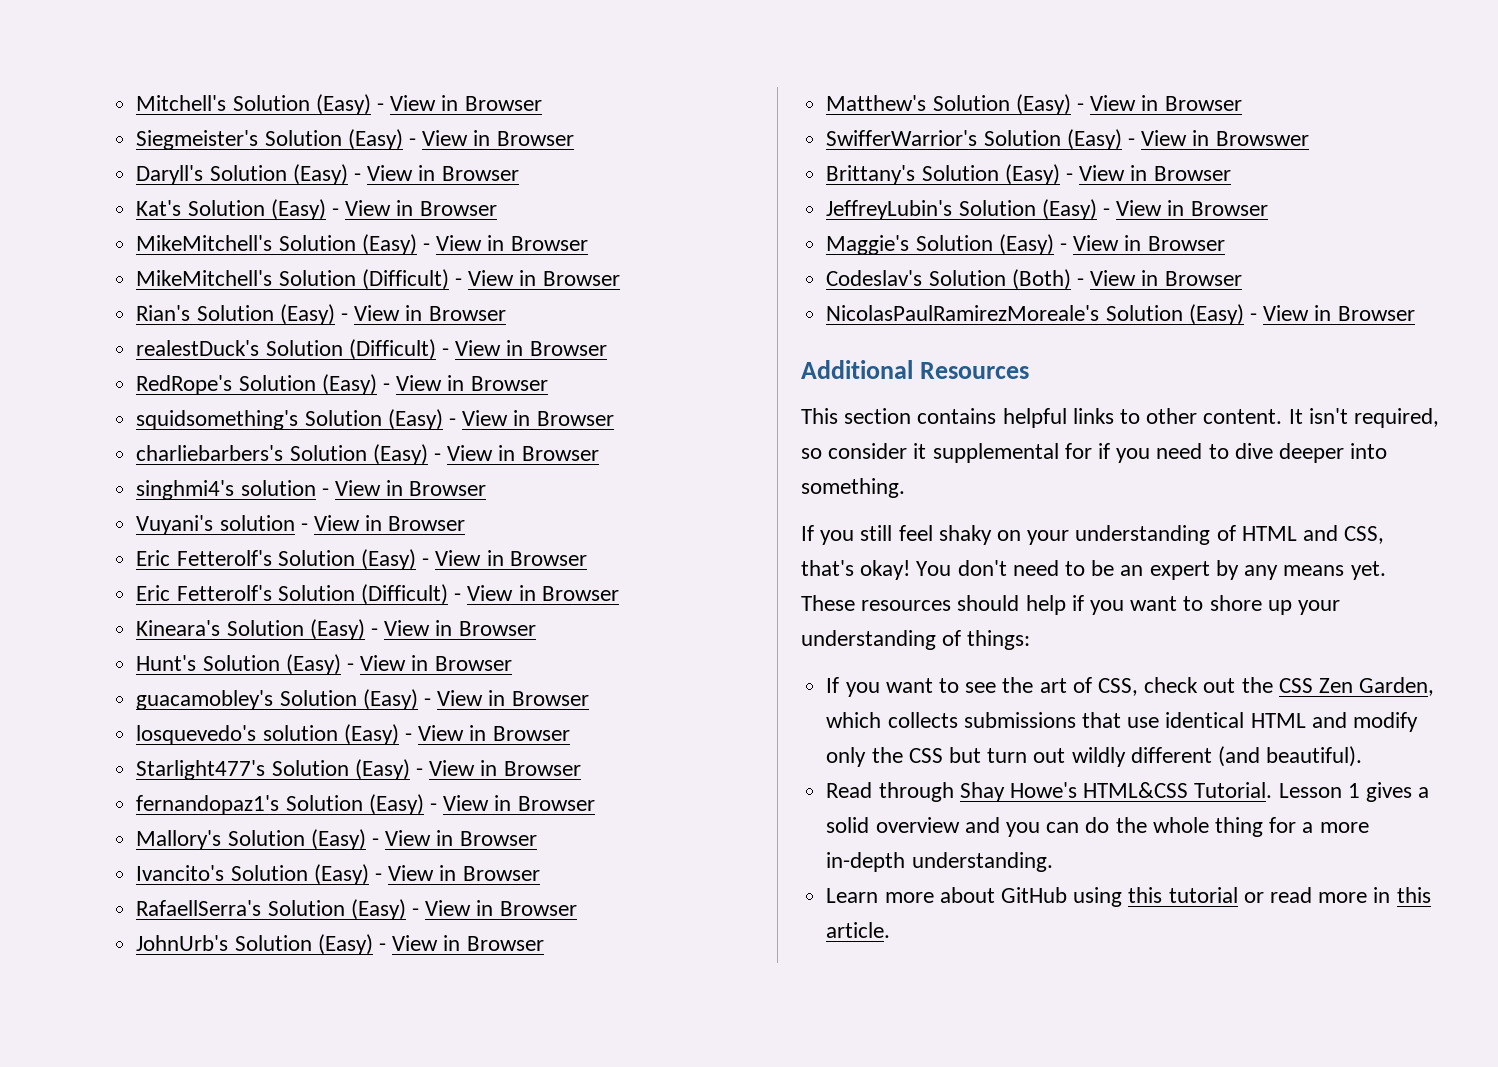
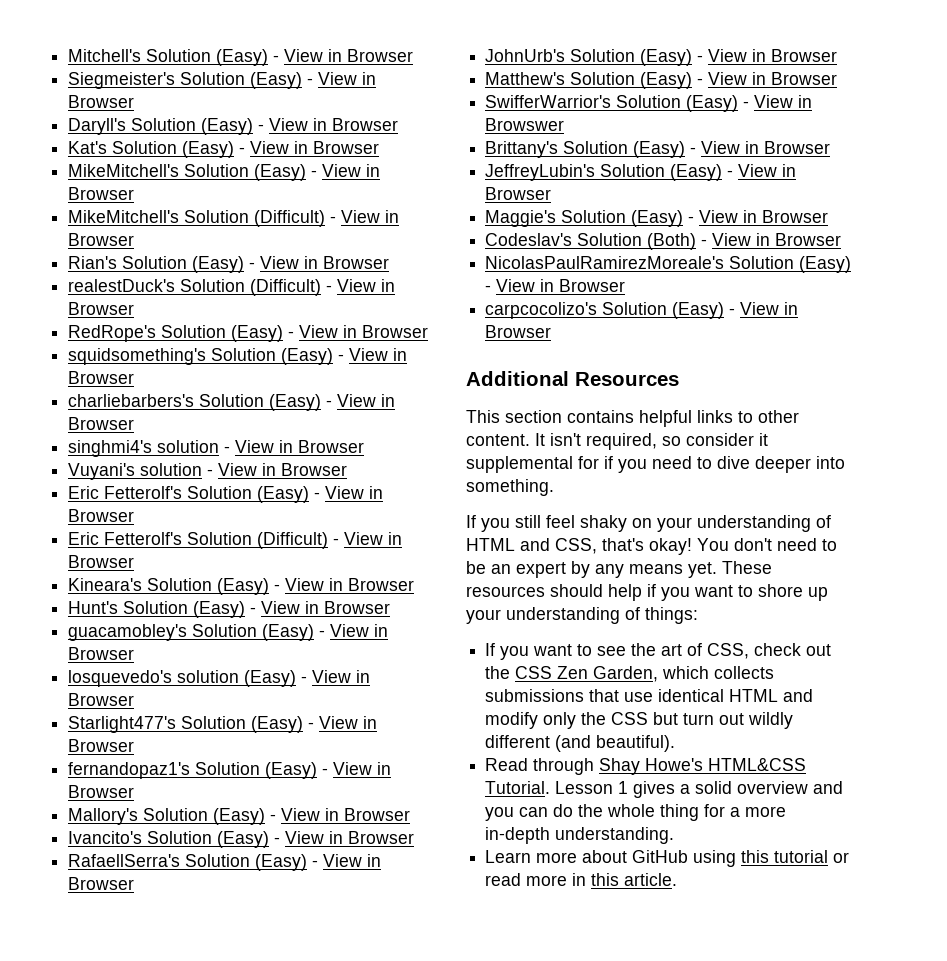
+ carpcocolizo's Solution (Easy) - View in Browser

